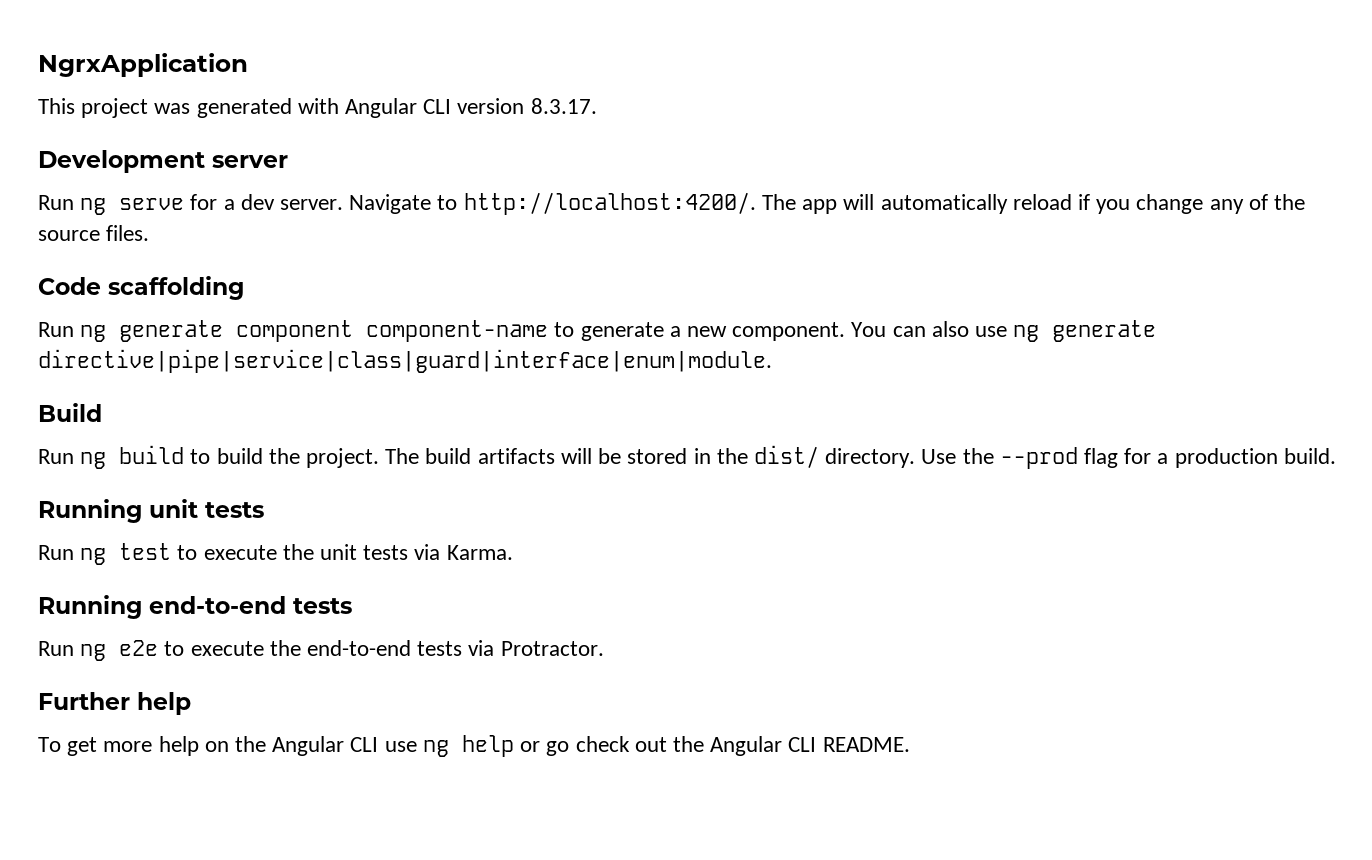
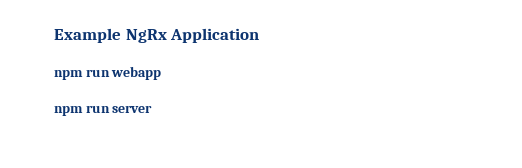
- NgrxApplication
- This project was generated with Angular CLI version 8.3.17.
- Development server
- Run ng serve for a dev server. Navigate to http://localhost:4200/. The app will automatically reload if you change any of the source files.
- Code scaffolding
- Run ng generate component component-name to generate a new component. You can also use ng generate directive|pipe|service|class|guard|interface|enum|module.
- Build
- Run ng build to build the project. The build artifacts will be stored in the dist/ directory. Use the --prod flag for a production build.
- Running unit tests
- Run ng test to execute the unit tests via Karma.
- Running end-to-end tests
- Run ng e2e to execute the end-to-end tests via Protractor.
- Further help
- To get more help on the Angular CLI use ng help or go check out the Angular CLI README.
+ Example NgRx Application
+ npm run webapp
+ npm run server

